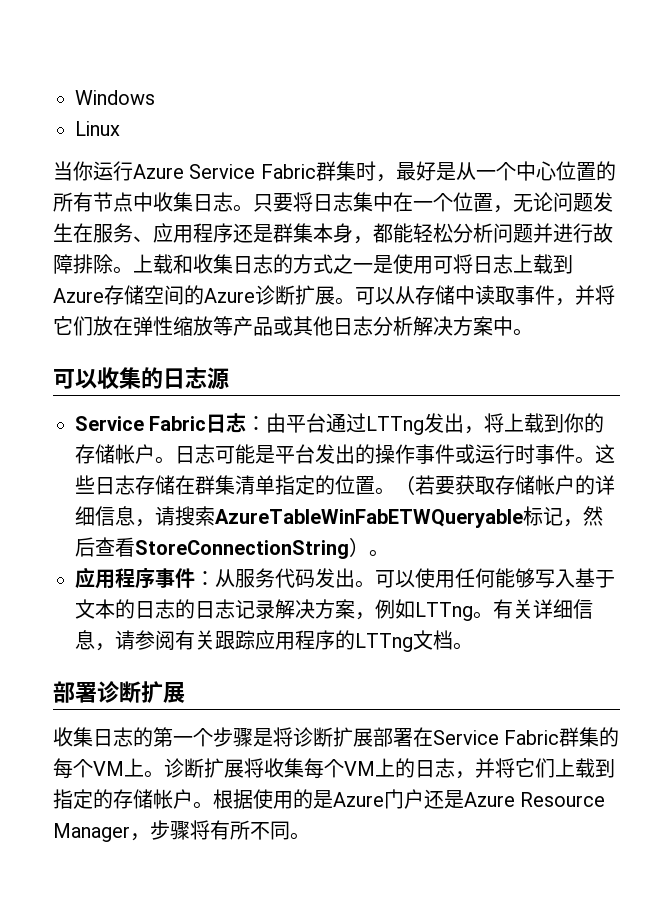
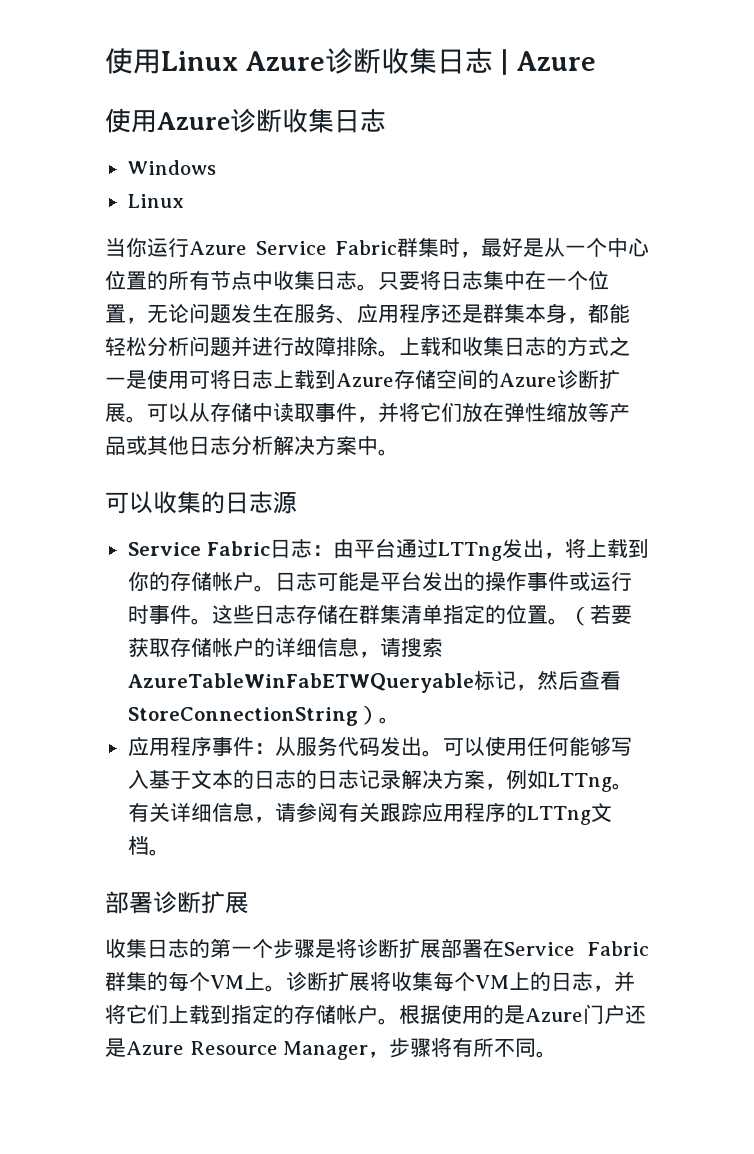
+ 使用Linux Azure诊断收集日志 | Azure
+ 使用Azure诊断收集日志

